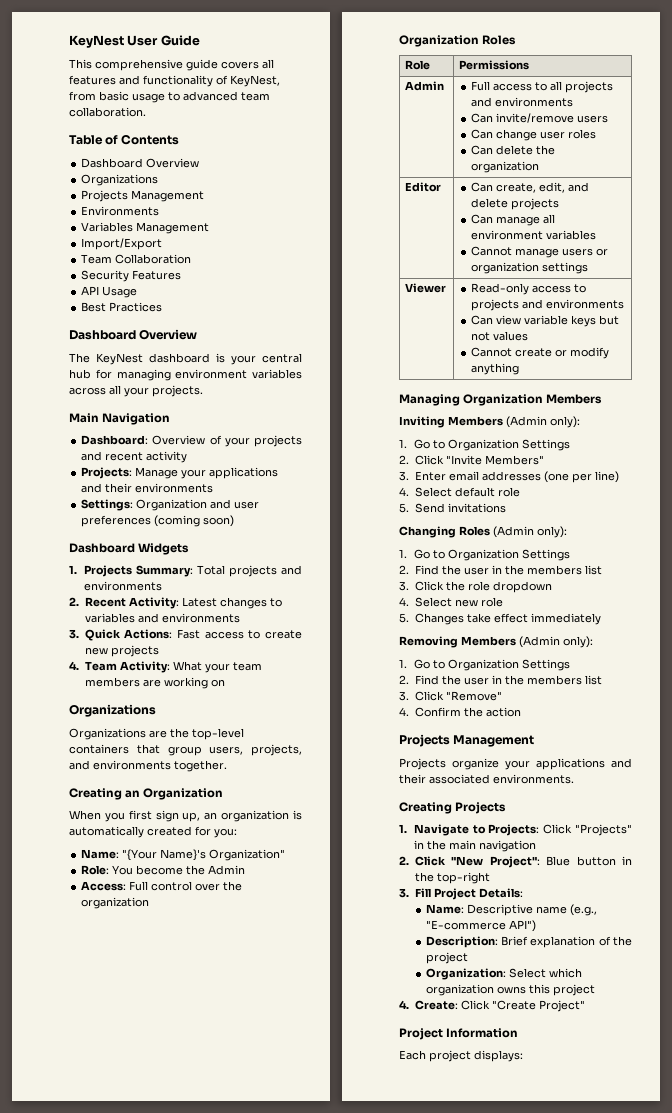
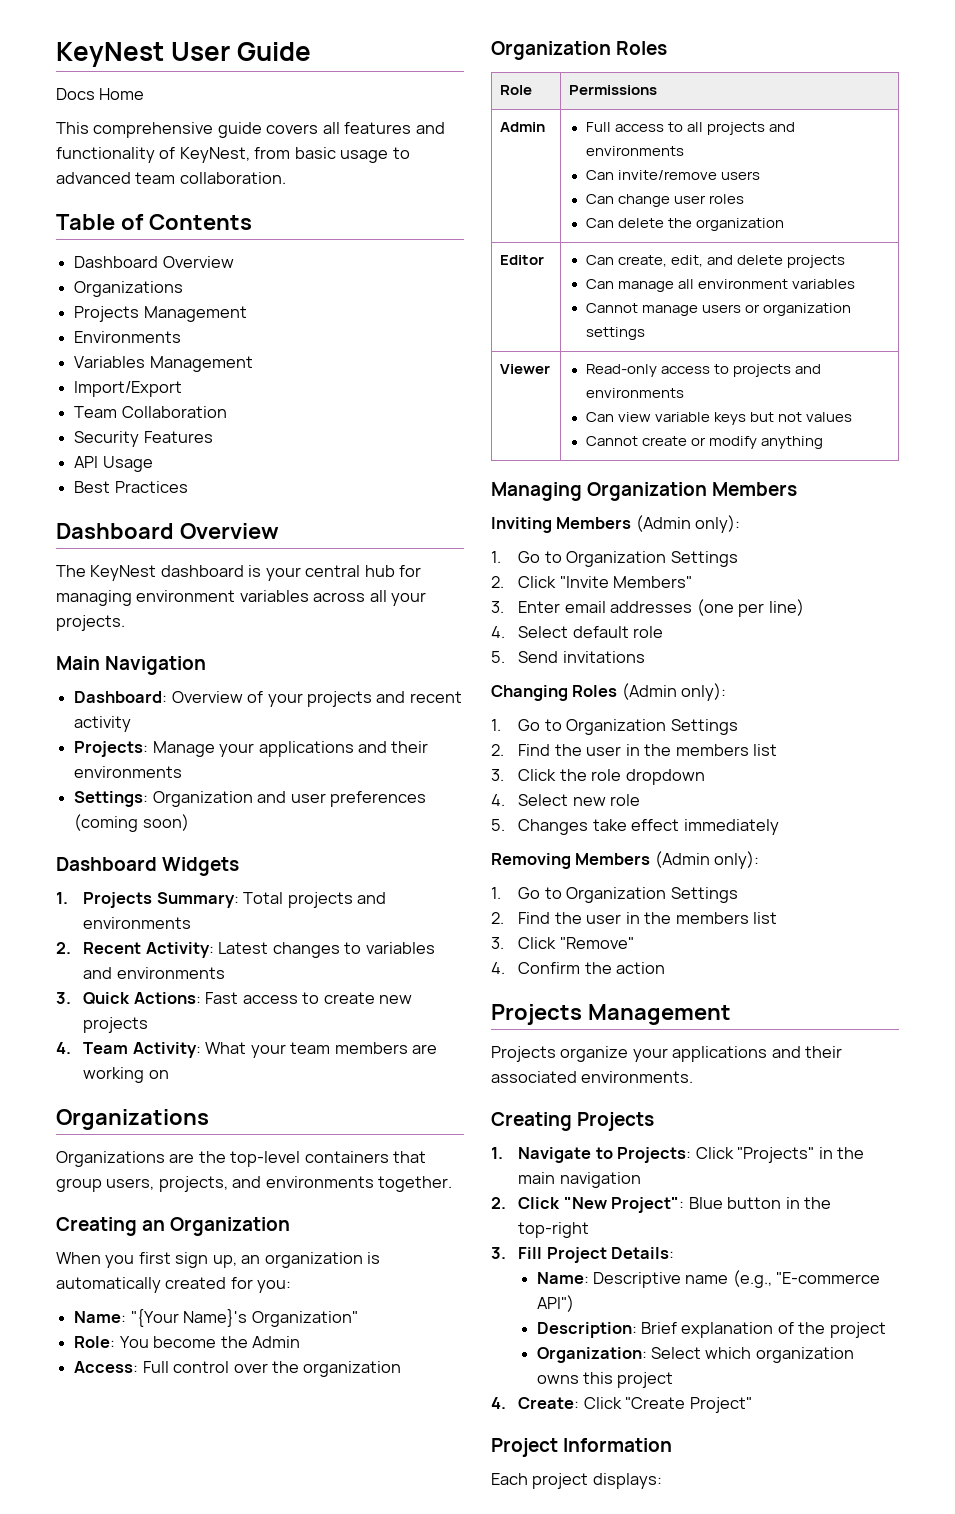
+ Docs Home

